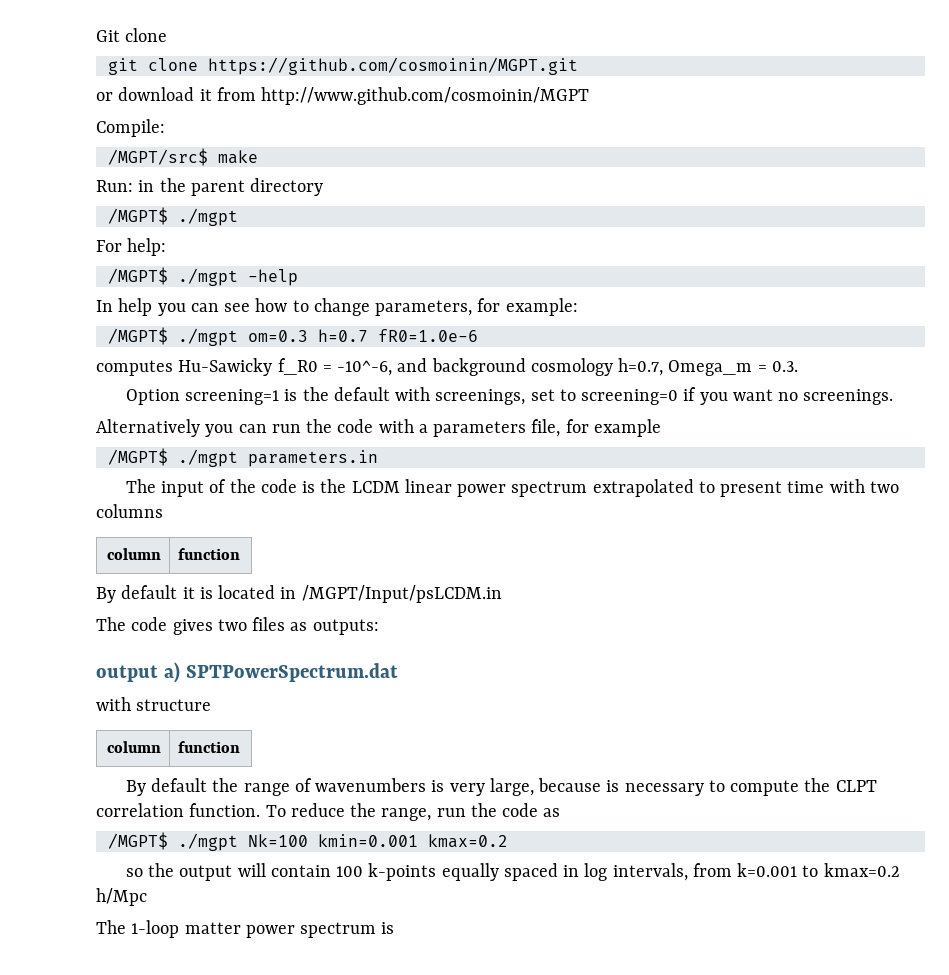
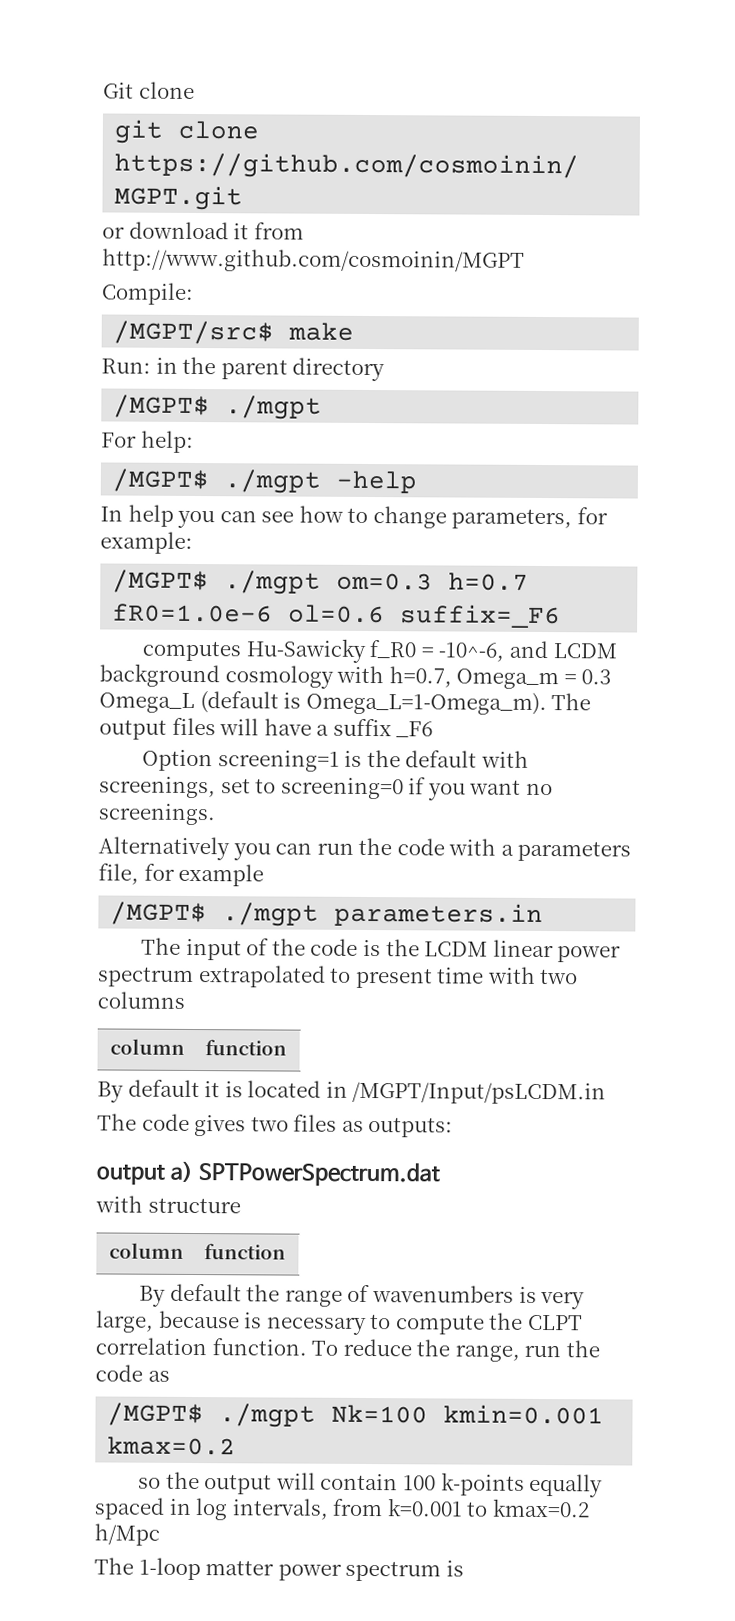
- /MGPT$ ./mgpt om=0.3 h=0.7 fR0=1.0e-6
+ /MGPT$ ./mgpt om=0.3 h=0.7 fR0=1.0e-6 ol=0.6 suffix=_F6
- computes Hu-Sawicky f_R0 = -10^-6, and background cosmology h=0.7, Omega_m = 0.3.
+ computes Hu-Sawicky f_R0 = -10^-6, and LCDM background cosmology with h=0.7, Omega_m = 0.3 Omega_L (default is Omega_L=1-Omega_m). The output files will have a suffix _F6

